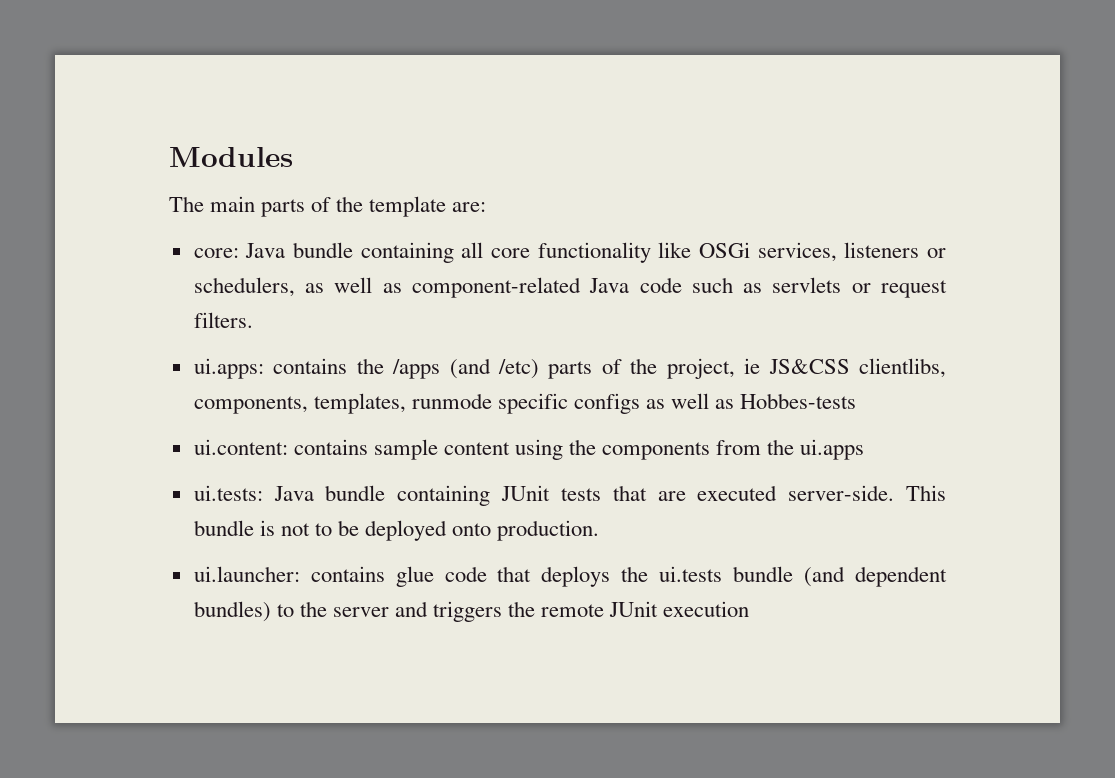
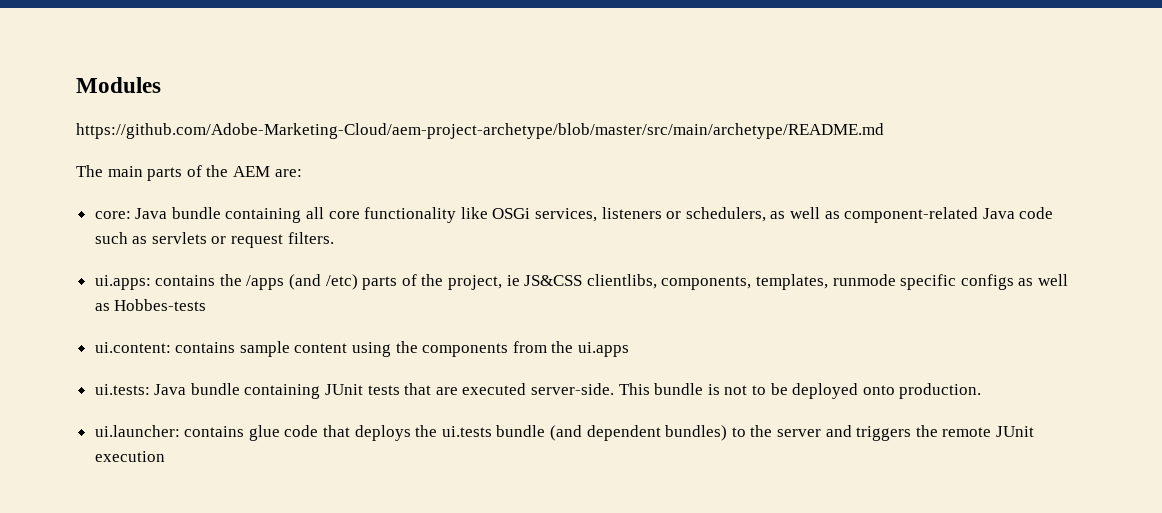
+ https://github.com/Adobe-Marketing-Cloud/aem-project-archetype/blob/master/src/main/archetype/README.md
- The main parts of the template are:
+ The main parts of the AEM are:

